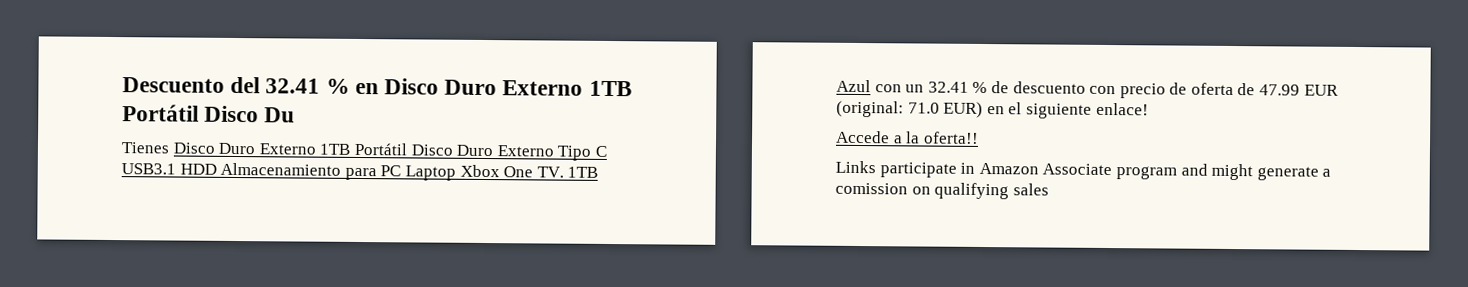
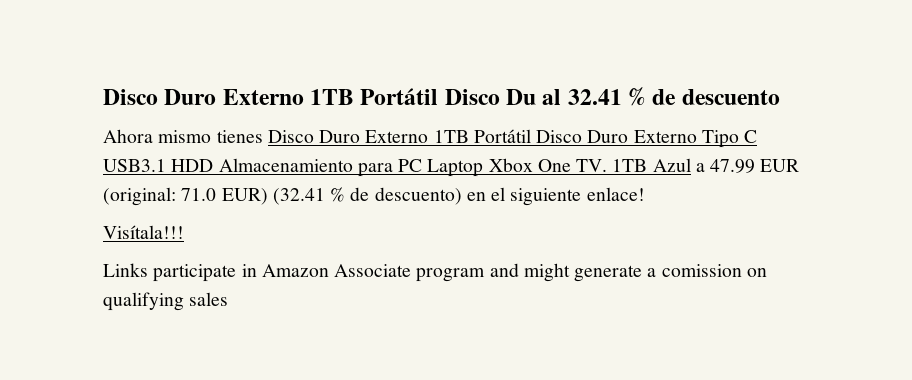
- Descuento del 32.41 % en Disco Duro Externo 1TB Portátil Disco Du
- Tienes Disco Duro Externo 1TB Portátil Disco Duro Externo Tipo C USB3.1 HDD Almacenamiento para PC Laptop Xbox One TV. 1TB Azul con un 32.41 % de descuento con precio de oferta de 47.99 EUR (original: 71.0 EUR) en el siguiente enlace!
+ Disco Duro Externo 1TB Portátil Disco Du al 32.41 % de descuento
+ Ahora mismo tienes Disco Duro Externo 1TB Portátil Disco Duro Externo Tipo C USB3.1 HDD Almacenamiento para PC Laptop Xbox One TV. 1TB Azul a 47.99 EUR (original: 71.0 EUR) (32.41 % de descuento) en el siguiente enlace!
- Accede a la oferta!!
+ Visítala!!!

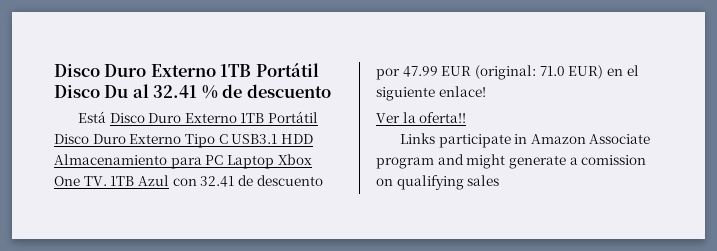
- Ahora mismo tienes Disco Duro Externo 1TB Portátil Disco Duro Externo Tipo C USB3.1 HDD Almacenamiento para PC Laptop Xbox One TV. 1TB Azul a 47.99 EUR (original: 71.0 EUR) (32.41 % de descuento) en el siguiente enlace!
+ Está Disco Duro Externo 1TB Portátil Disco Duro Externo Tipo C USB3.1 HDD Almacenamiento para PC Laptop Xbox One TV. 1TB Azul con 32.41 de descuento por 47.99 EUR (original: 71.0 EUR) en el siguiente enlace!
- Visítala!!!
+ Ver la oferta!!

